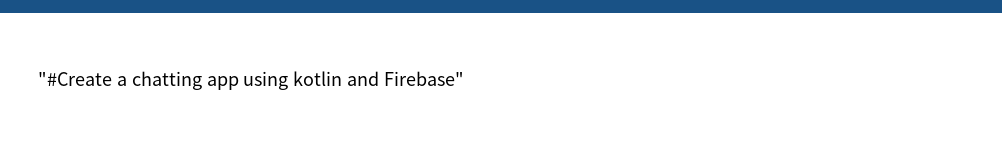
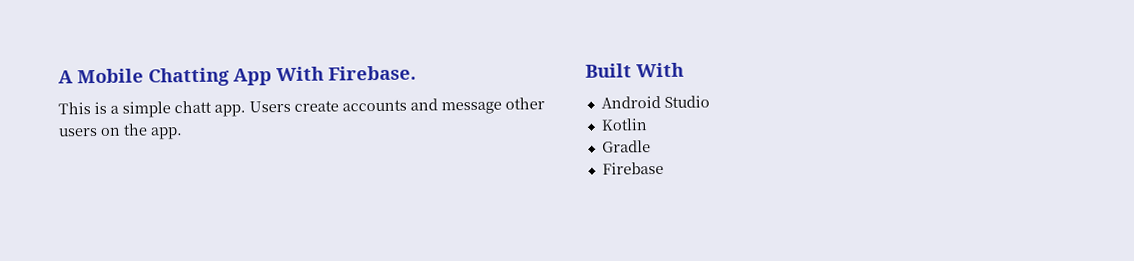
- "#Create a chatting app using kotlin and Firebase"
+ A Mobile Chatting App With Firebase.
+ This is a simple chatt app. Users create accounts and message other users on the app.
+ Built With
+ Android Studio
+ Kotlin
+ Gradle
+ Firebase

